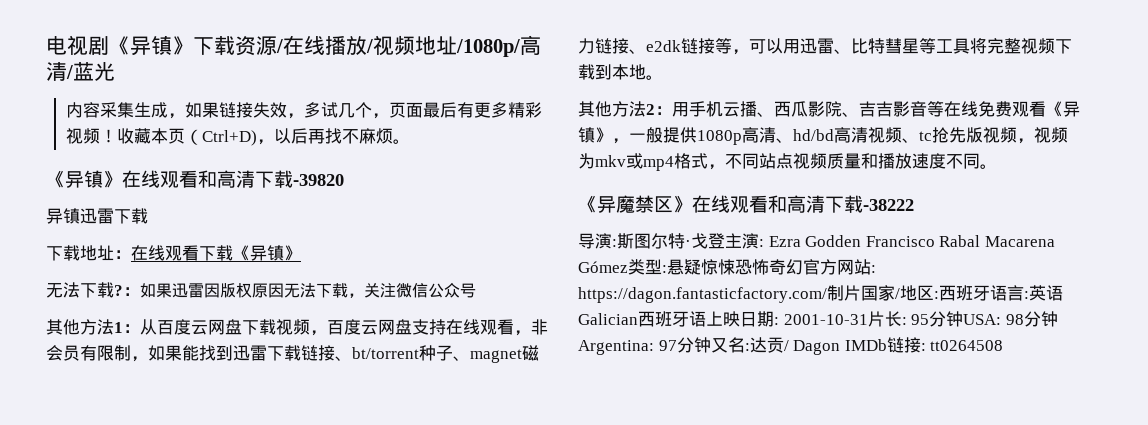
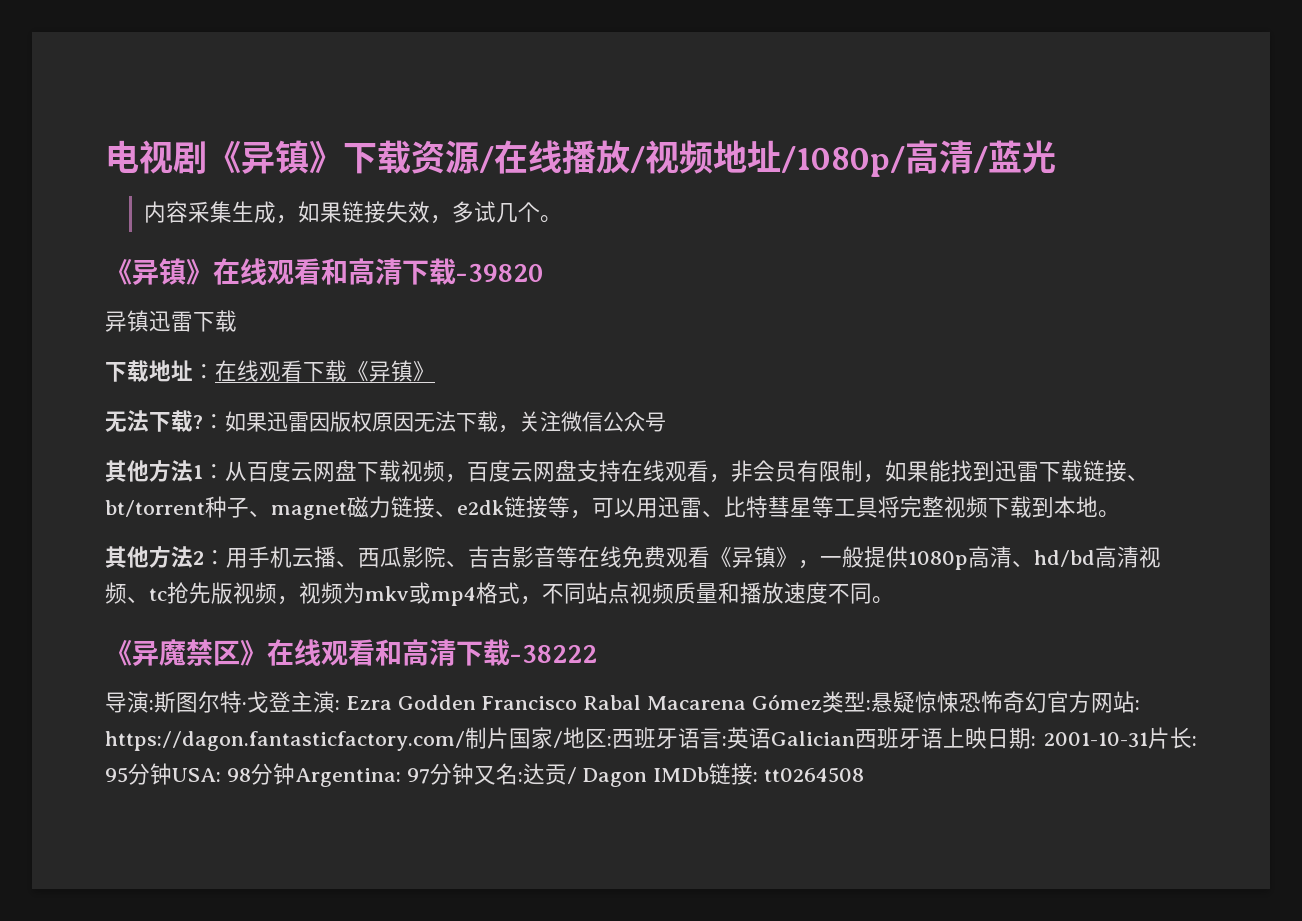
- 内容采集生成，如果链接失效，多试几个，页面最后有更多精彩视频！收藏本页（Ctrl+D)，以后再找不麻烦。
+ 内容采集生成，如果链接失效，多试几个。

